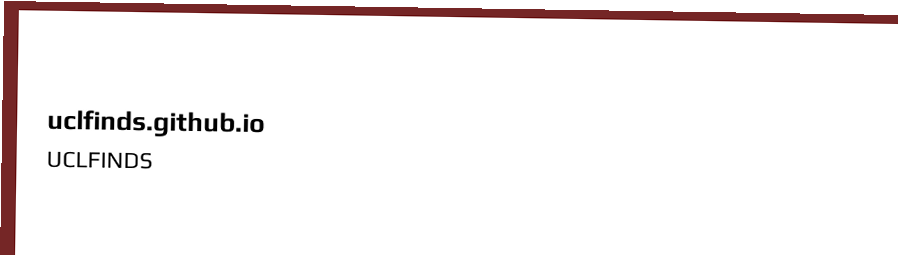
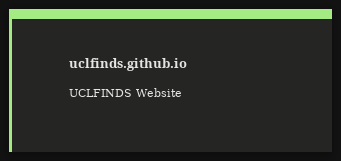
- UCLFINDS
+ UCLFINDS Website

